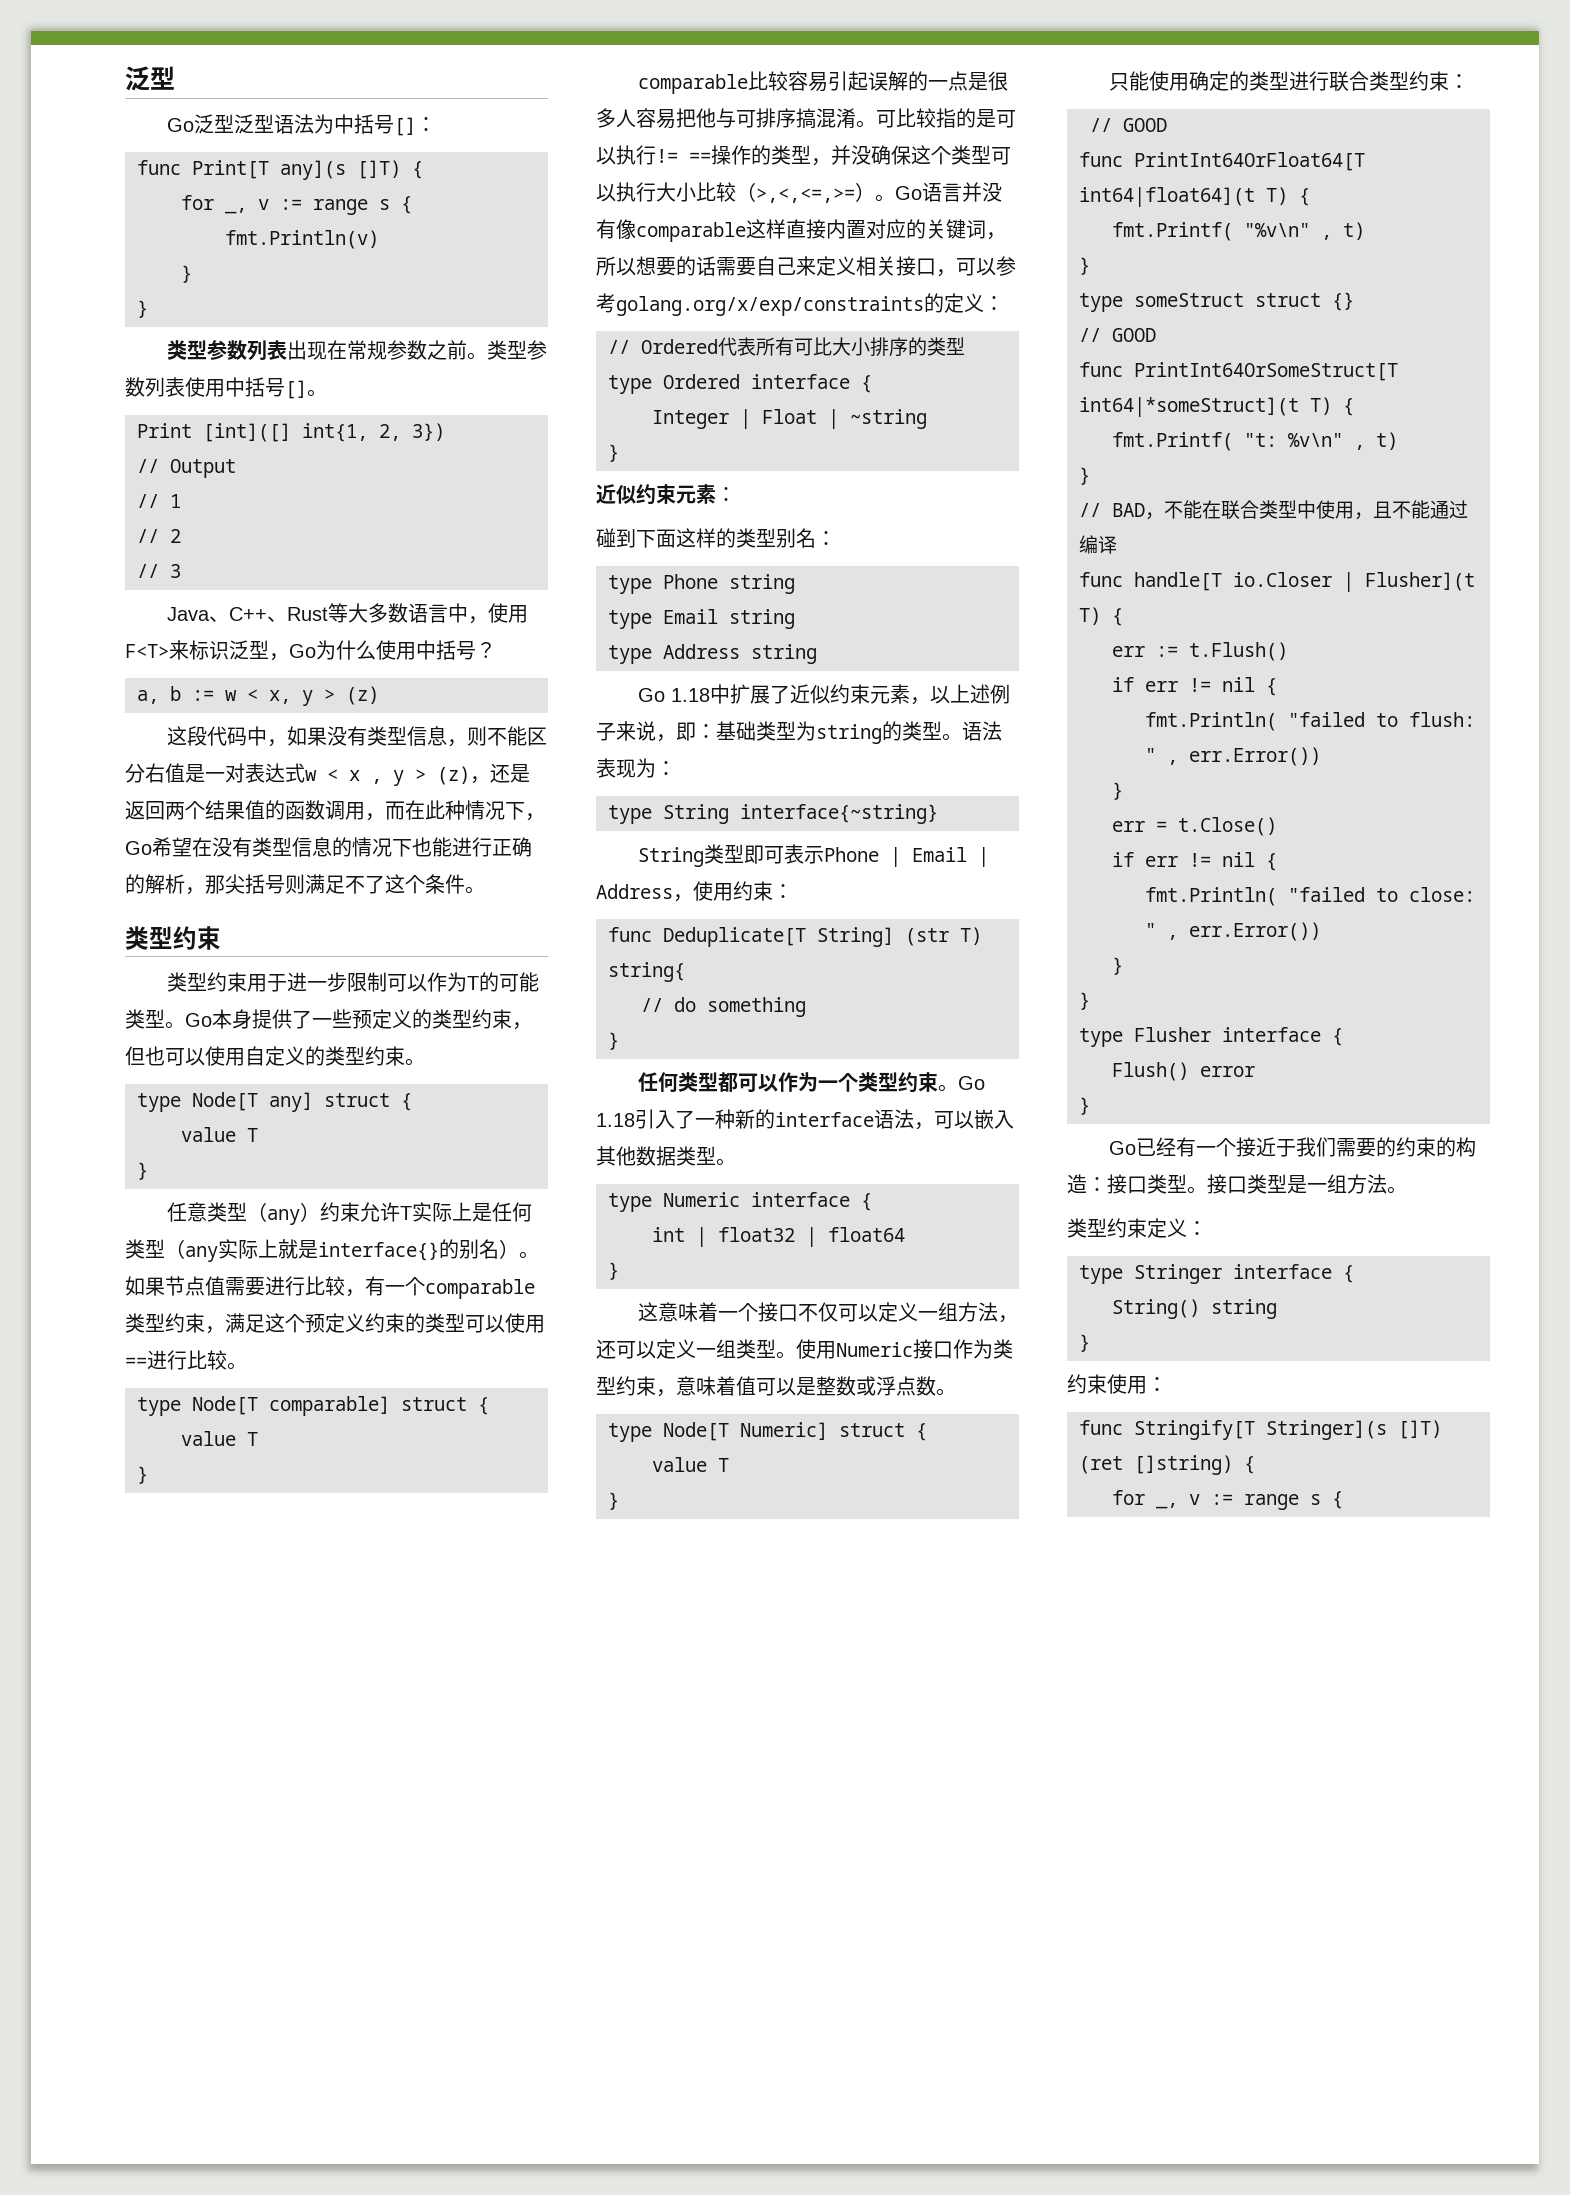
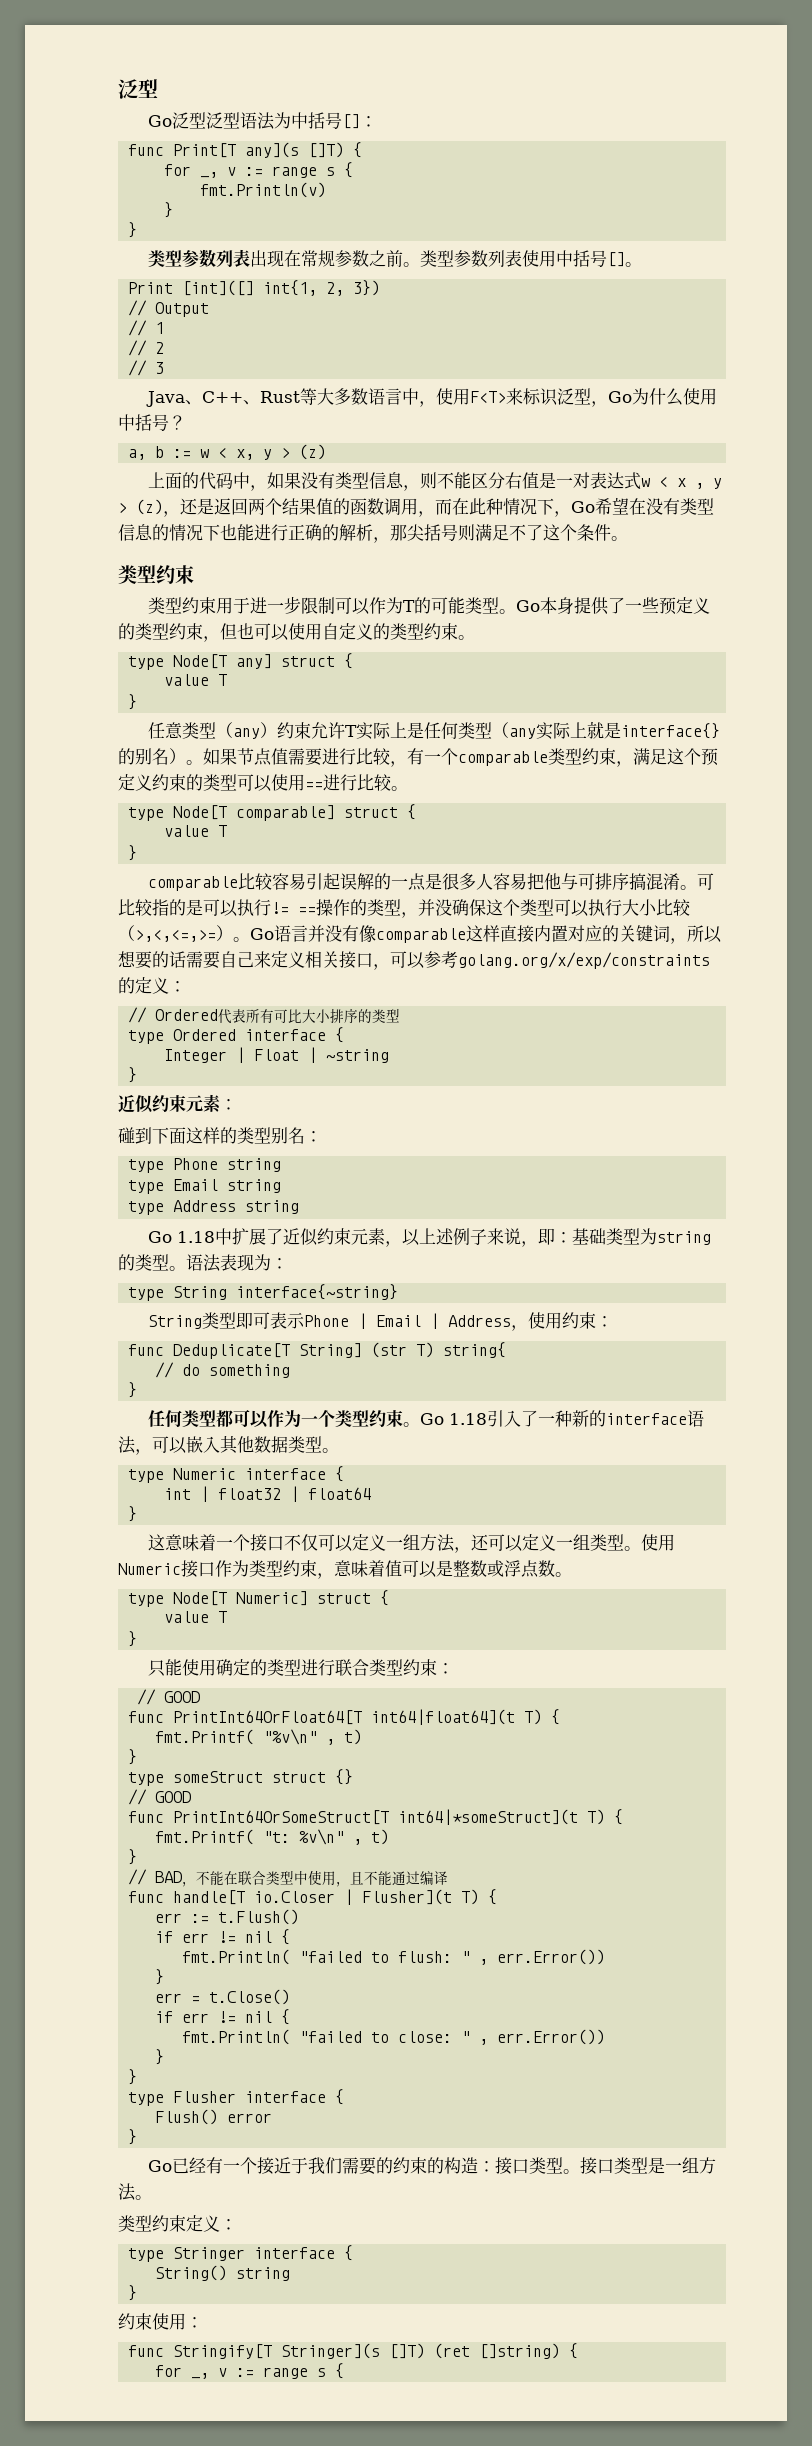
- 这段代码中，如果没有类型信息，则不能区分右值是一对表达式w < x , y > (z)，还是返回两个结果值的函数调用，而在此种情况下，Go希望在没有类型信息的情况下也能进行正确的解析，那尖括号则满足不了这个条件。
+ 上面的代码中，如果没有类型信息，则不能区分右值是一对表达式w < x , y > (z)，还是返回两个结果值的函数调用，而在此种情况下，Go希望在没有类型信息的情况下也能进行正确的解析，那尖括号则满足不了这个条件。

